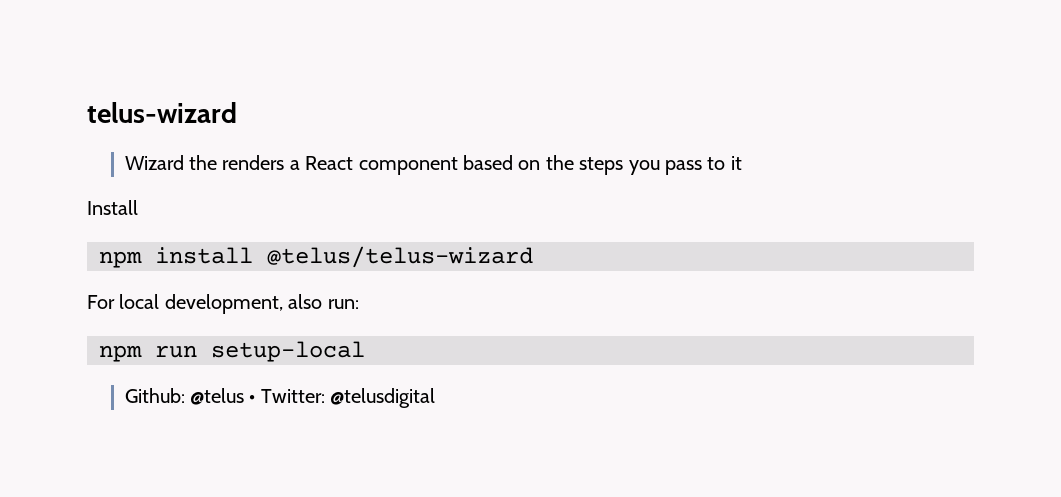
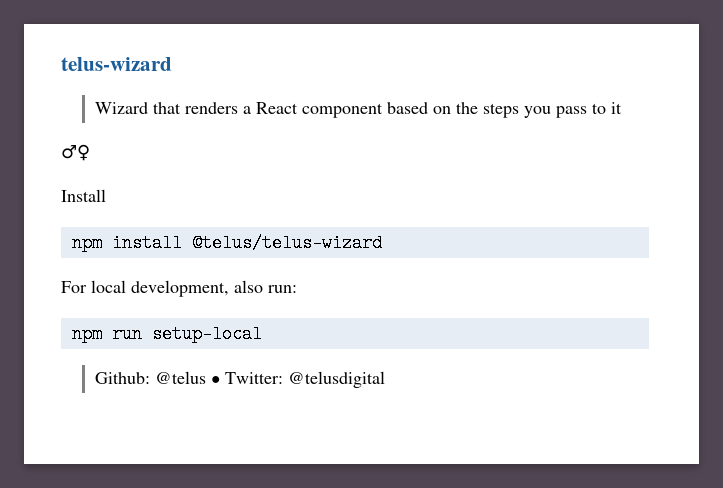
- Wizard the renders a React component based on the steps you pass to it
+ Wizard that renders a React component based on the steps you pass to it
+ ♂♀

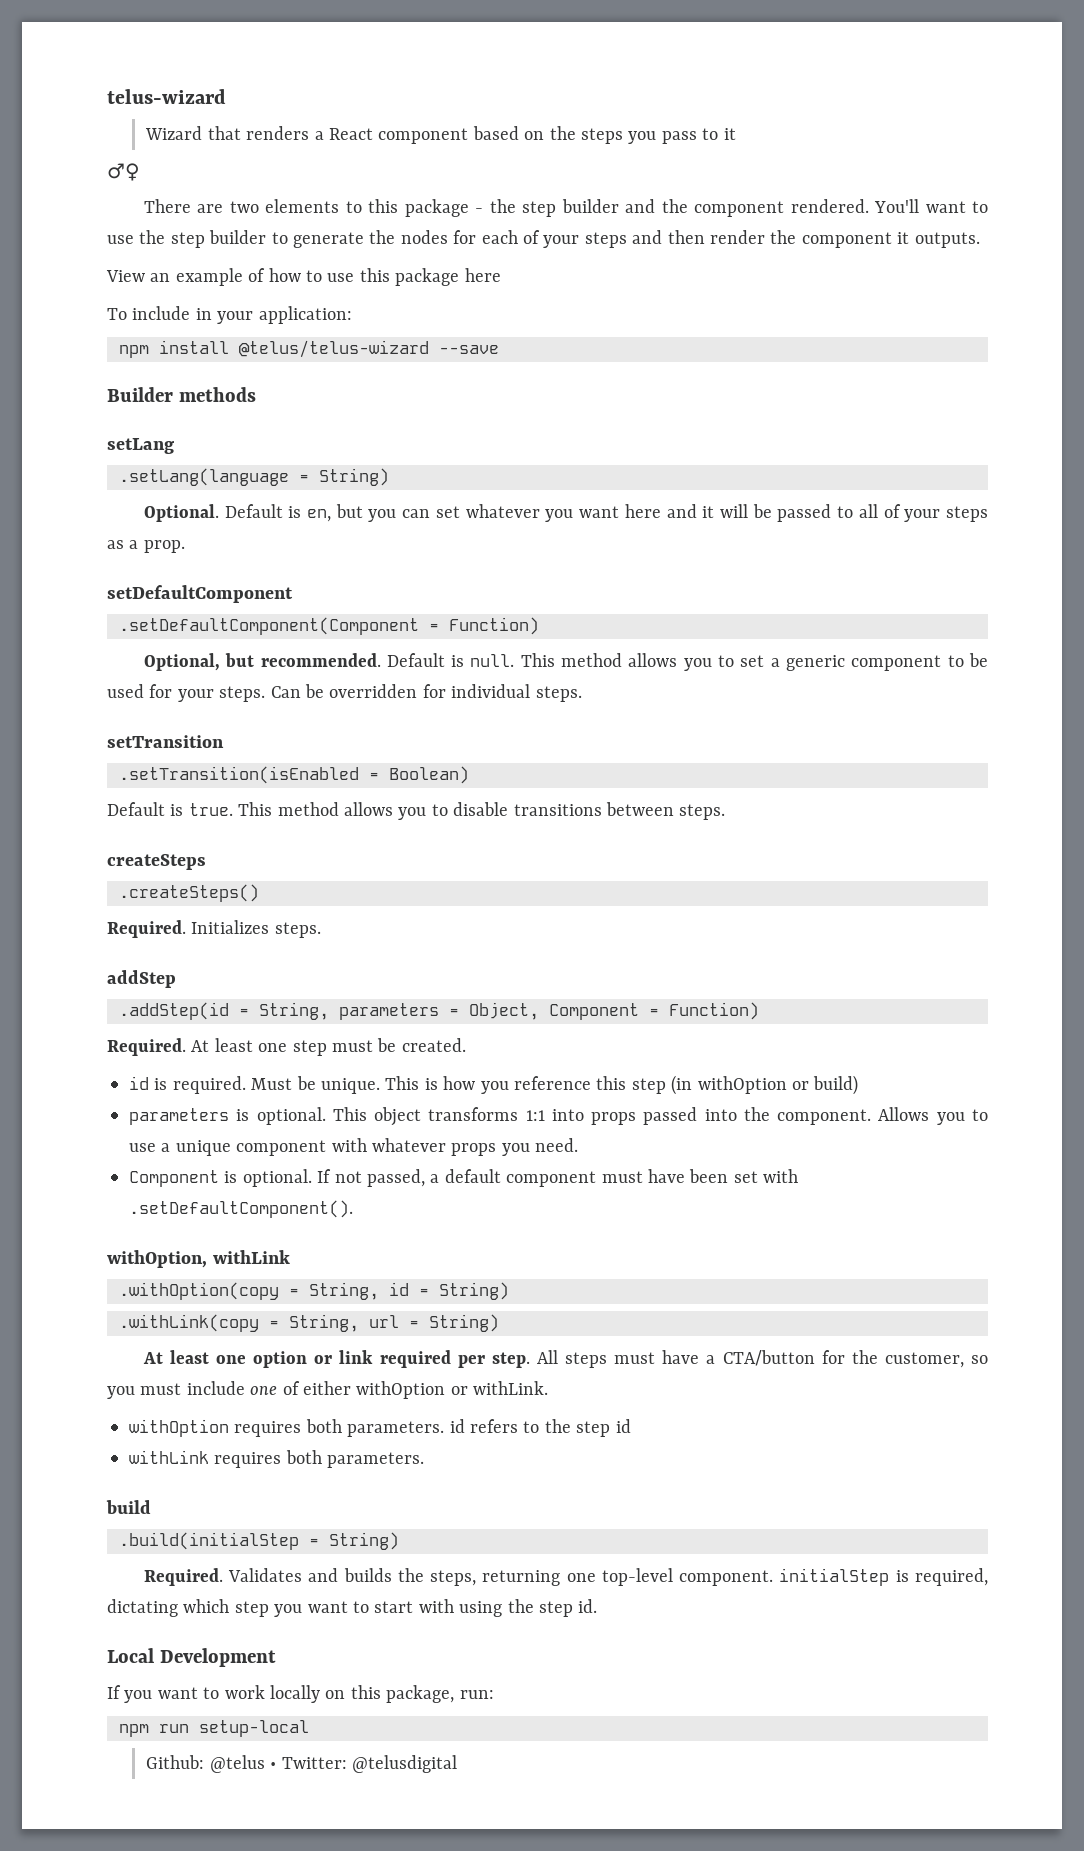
- Install
- npm install @telus/telus-wizard
- For local development, also run:
+ There are two elements to this package - the step builder and the component rendered. You'll want to use the step builder to generate the nodes for each of your steps and then render the component it outputs.
+ View an example of how to use this package here
+ To include in your application:
+ npm install @telus/telus-wizard --save
+ Builder methods
+ setLang
+ .setLang(language = String)
+ Optional. Default is en, but you can set whatever you want here and it will be passed to all of your steps as a prop.
+ setDefaultComponent
+ .setDefaultComponent(Component = Function)
+ Optional, but recommended. Default is null. This method allows you to set a generic component to be used for your steps. Can be overridden for individual steps.
+ setTransition
+ .setTransition(isEnabled = Boolean)
+ Default is true. This method allows you to disable transitions between steps.
+ createSteps
+ .createSteps()
+ Required. Initializes steps.
+ addStep
+ .addStep(id = String, parameters = Object, Component = Function)
+ Required. At least one step must be created.
+ id is required. Must be unique. This is how you reference this step (in withOption or build)
+ parameters is optional. This object transforms 1:1 into props passed into the component. Allows you to use a unique component with whatever props you need.
+ Component is optional. If not passed, a default component must have been set with .setDefaultComponent().
+ withOption, withLink
+ .withOption(copy = String, id = String)
+ .withLink(copy = String, url = String)
+ At least one option or link required per step. All steps must have a CTA/button for the customer, so you must include one of either withOption or withLink.
+ withOption requires both parameters. id refers to the step id
+ withLink requires both parameters.
+ build
+ .build(initialStep = String)
+ Required. Validates and builds the steps, returning one top-level component. initialStep is required, dictating which step you want to start with using the step id.
+ Local Development
+ If you want to work locally on this package, run:

